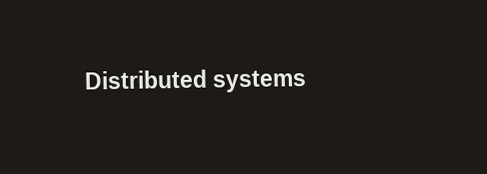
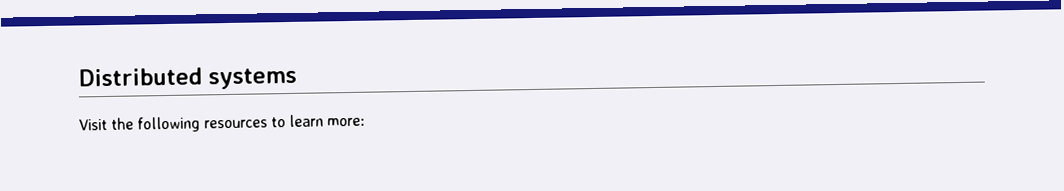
+ Visit the following resources to learn more:

